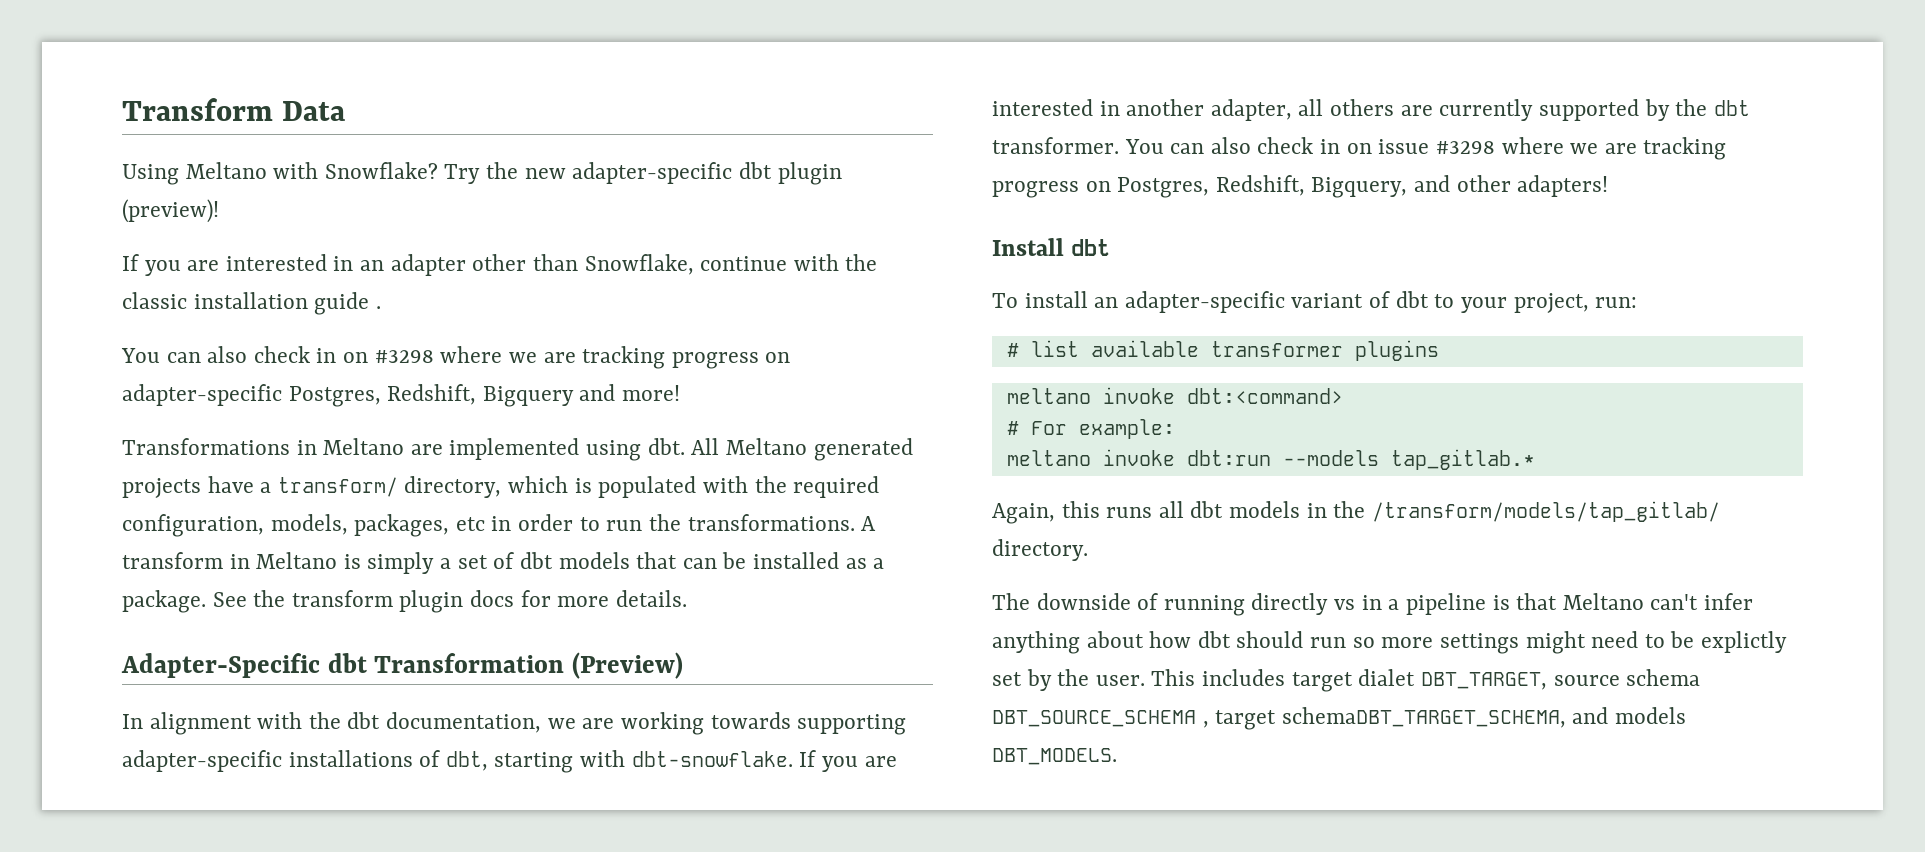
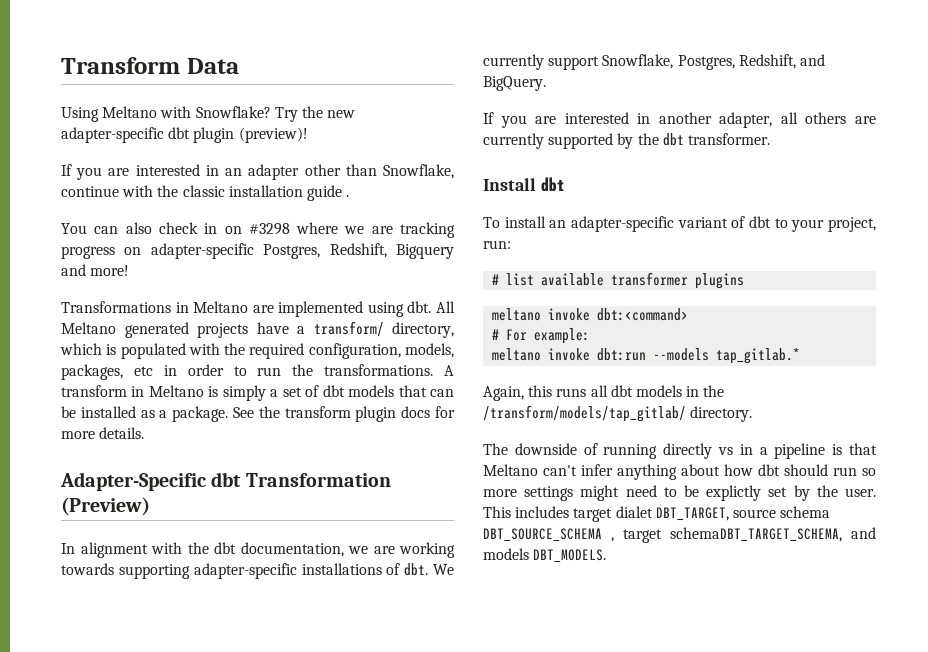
- In alignment with the dbt documentation, we are working towards supporting adapter-specific installations of dbt, starting with dbt-snowflake. If you are interested in another adapter, all others are currently supported by the dbt transformer. You can also check in on issue #3298 where we are tracking progress on Postgres, Redshift, Bigquery, and other adapters!
+ In alignment with the dbt documentation, we are working towards supporting adapter-specific installations of dbt. We currently support Snowflake, Postgres, Redshift, and BigQuery.
+ If you are interested in another adapter, all others are currently supported by the dbt transformer.

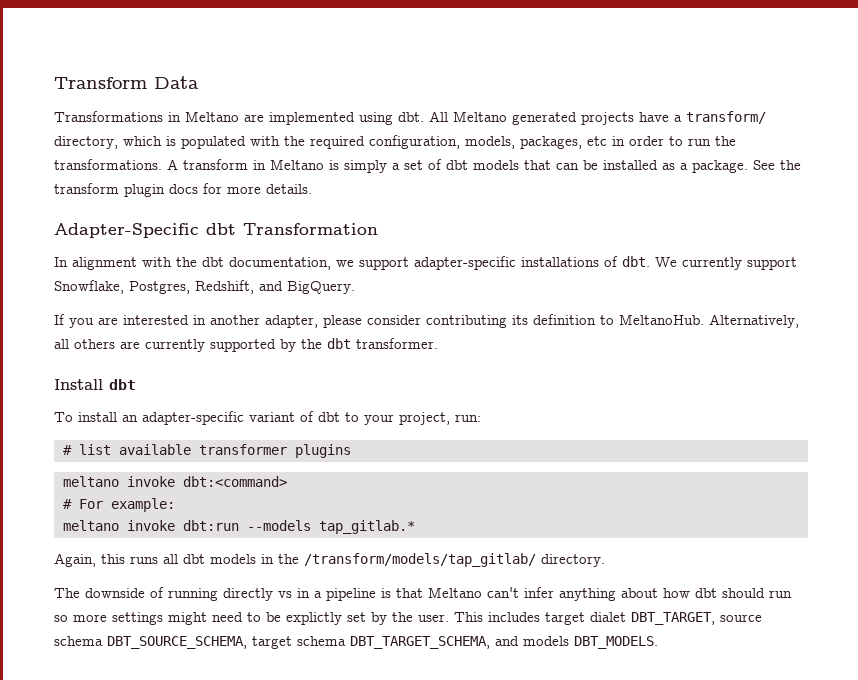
- Using Meltano with Snowflake? Try the new adapter-specific dbt plugin (preview)!
- If you are interested in an adapter other than Snowflake, continue with the classic installation guide .
- You can also check in on #3298 where we are tracking progress on adapter-specific Postgres, Redshift, Bigquery and more!
- Adapter-Specific dbt Transformation (Preview)
+ Adapter-Specific dbt Transformation
- In alignment with the dbt documentation, we are working towards supporting adapter-specific installations of dbt.
+ In alignment with the dbt documentation, we support adapter-specific installations of dbt.
- If you are interested in another adapter, all others are currently supported by the dbt transformer.
+ If you are interested in another adapter, please consider contributing its definition to MeltanoHub. Alternatively, all others are currently supported by the dbt transformer.
- This includes target dialet DBT_TARGET, source schema DBT_SOURCE_SCHEMA , target schemaDBT_TARGET_SCHEMA, and models DBT_MODELS.
+ This includes target dialet DBT_TARGET, source schema DBT_SOURCE_SCHEMA, target schema DBT_TARGET_SCHEMA, and models DBT_MODELS.

